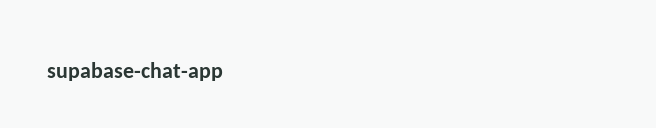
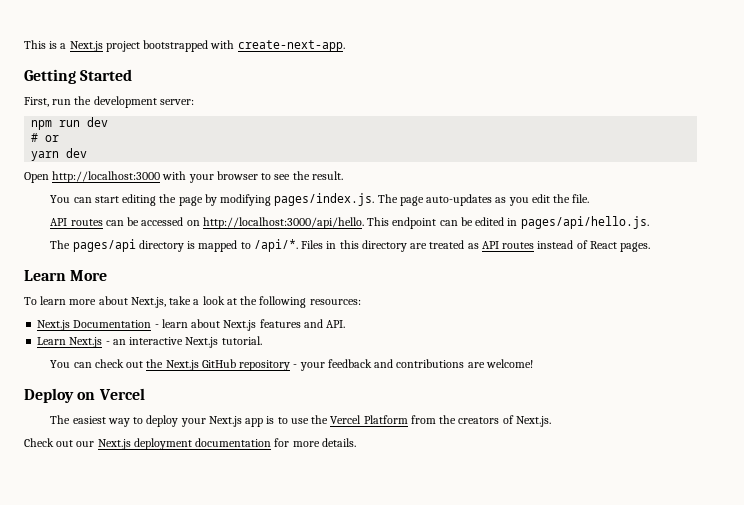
- supabase-chat-app
+ This is a Next.js project bootstrapped with create-next-app.
+ Getting Started
+ First, run the development server:
+ npm run dev
+ # or
+ yarn dev
+ Open http://localhost:3000 with your browser to see the result.
+ You can start editing the page by modifying pages/index.js. The page auto-updates as you edit the file.
+ API routes can be accessed on http://localhost:3000/api/hello. This endpoint can be edited in pages/api/hello.js.
+ The pages/api directory is mapped to /api/*. Files in this directory are treated as API routes instead of React pages.
+ Learn More
+ To learn more about Next.js, take a look at the following resources:
+ Next.js Documentation - learn about Next.js features and API.
+ Learn Next.js - an interactive Next.js tutorial.
+ You can check out the Next.js GitHub repository - your feedback and contributions are welcome!
+ Deploy on Vercel
+ The easiest way to deploy your Next.js app is to use the Vercel Platform from the creators of Next.js.
+ Check out our Next.js deployment documentation for more details.

